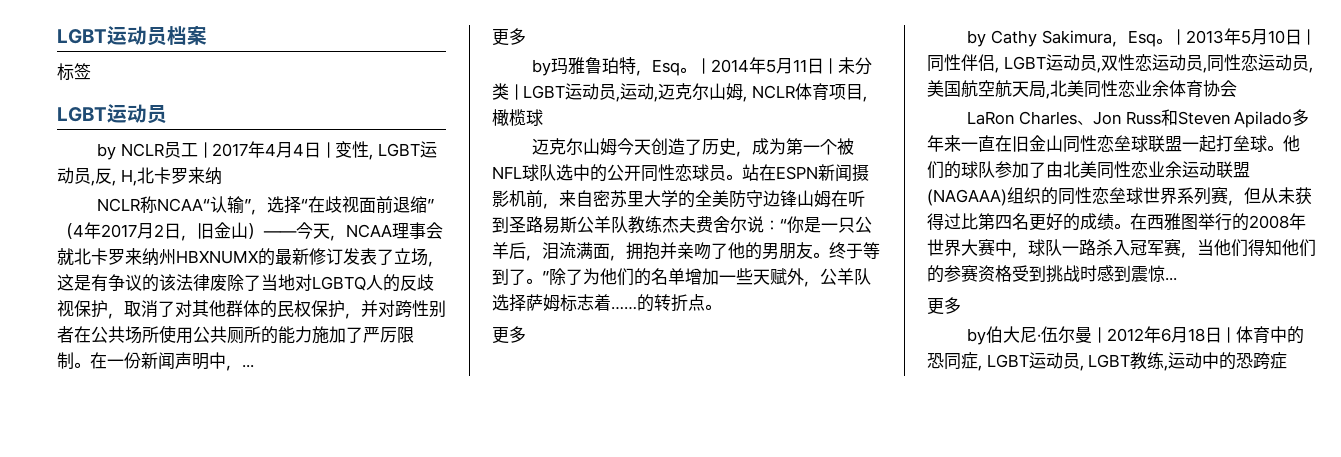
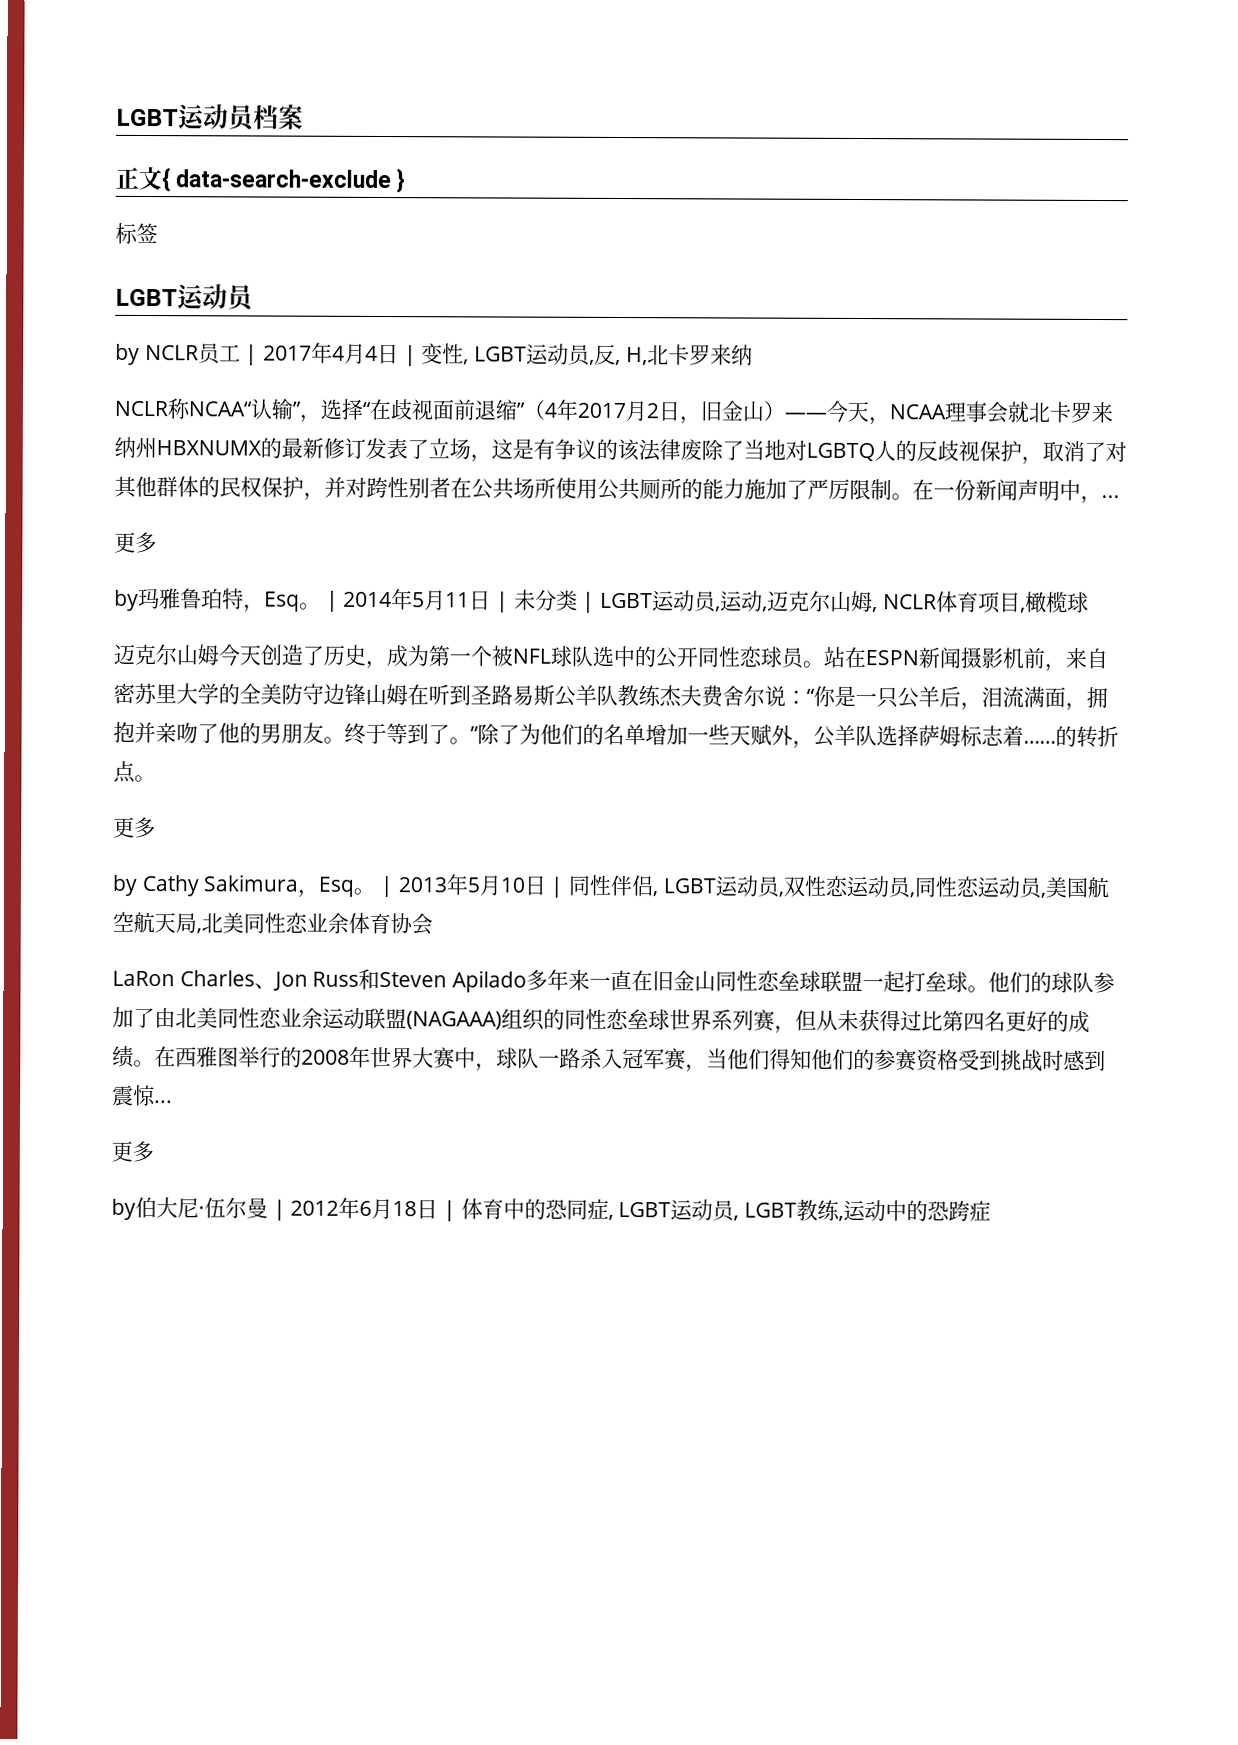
+ 正文{ data-search-exclude }

